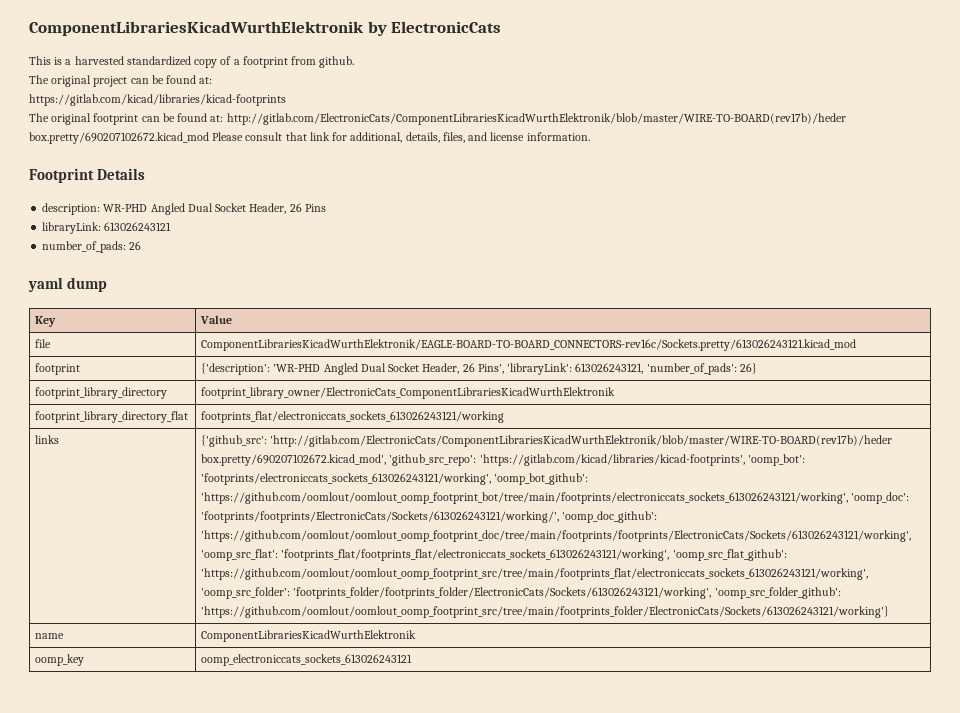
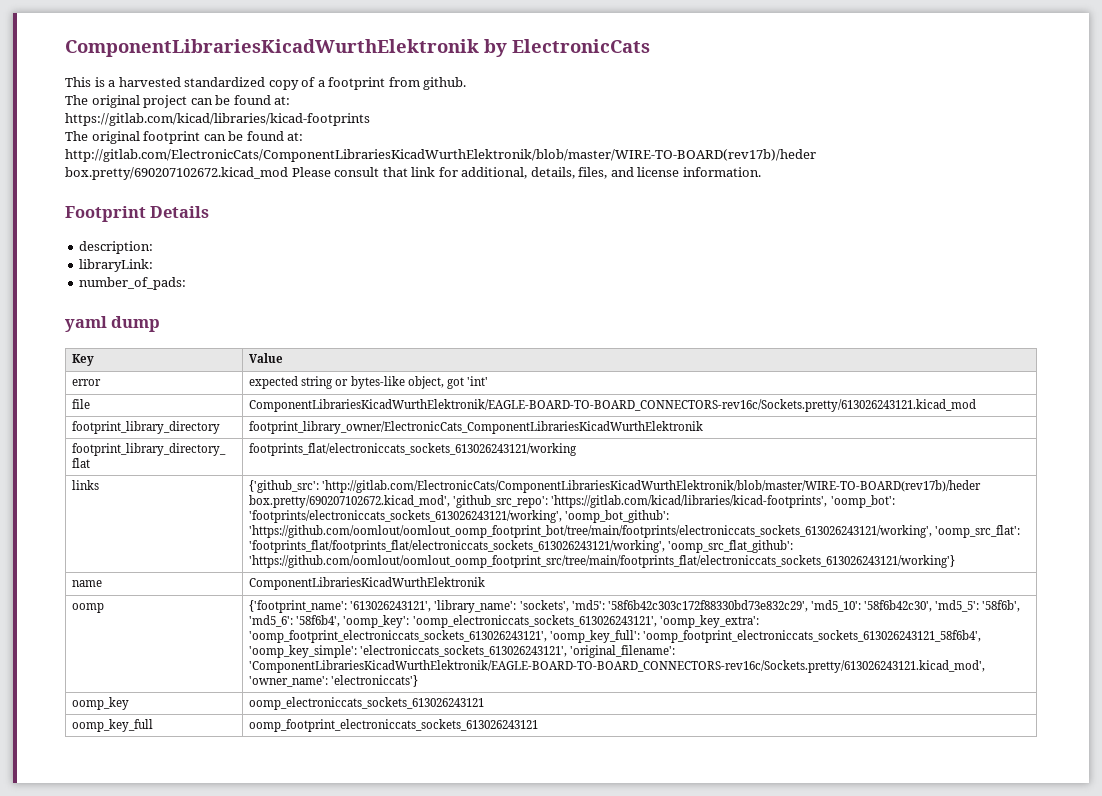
- description: WR-PHD Angled Dual Socket Header, 26 Pins
+ description:
- libraryLink: 613026243121
+ libraryLink:
- number_of_pads: 26
+ number_of_pads:
+ error | expected string or bytes-like object, got 'int'
  file | ComponentLibrariesKicadWurthElektronik/EAGLE-BOARD-TO-BOARD_CONNECTORS-rev16c/Sockets.pretty/613026243121.kicad_mod
- footprint | {'description': 'WR-PHD Angled Dual Socket Header, 26 Pins', 'libraryLink': 613026243121, 'number_of_pads': 26}
- links | {'github_src': 'http://gitlab.com/ElectronicCats/ComponentLibrariesKicadWurthElektronik/blob/master/WIRE-TO-BOARD(rev17b)/heder box.pretty/690207102672.kicad_mod', 'github_src_repo': 'https://gitlab.com/kicad/libraries/kicad-footprints', 'oomp_bot': 'footprints/electroniccats_sockets_613026243121/working', 'oomp_bot_github': 'https://github.com/oomlout/oomlout_oomp_footprint_bot/tree/main/footprints/electroniccats_sockets_613026243121/working', 'oomp_doc': 'footprints/footprints/ElectronicCats/Sockets/613026243121/working/', 'oomp_doc_github': 'https://github.com/oomlout/oomlout_oomp_footprint_doc/tree/main/footprints/footprints/ElectronicCats/Sockets/613026243121/working', 'oomp_src_flat': 'footprints_flat/footprints_flat/electroniccats_sockets_613026243121/working', 'oomp_src_flat_github': 'https://github.com/oomlout/oomlout_oomp_footprint_src/tree/main/footprints_flat/electroniccats_sockets_613026243121/working', 'oomp_src_folder': 'footprints_folder/footprints_folder/ElectronicCats/Sockets/613026243121/working', 'oomp_src_folder_github': 'https://github.com/oomlout/oomlout_oomp_footprint_src/tree/main/footprints_folder/ElectronicCats/Sockets/613026243121/working'}
+ links | {'github_src': 'http://gitlab.com/ElectronicCats/ComponentLibrariesKicadWurthElektronik/blob/master/WIRE-TO-BOARD(rev17b)/heder box.pretty/690207102672.kicad_mod', 'github_src_repo': 'https://gitlab.com/kicad/libraries/kicad-footprints', 'oomp_bot': 'footprints/electroniccats_sockets_613026243121/working', 'oomp_bot_github': 'https://github.com/oomlout/oomlout_oomp_footprint_bot/tree/main/footprints/electroniccats_sockets_613026243121/working', 'oomp_src_flat': 'footprints_flat/footprints_flat/electroniccats_sockets_613026243121/working', 'oomp_src_flat_github': 'https://github.com/oomlout/oomlout_oomp_footprint_src/tree/main/footprints_flat/electroniccats_sockets_613026243121/working'}
  name | ComponentLibrariesKicadWurthElektronik
+ oomp | {'footprint_name': '613026243121', 'library_name': 'sockets', 'md5': '58f6b42c303c172f88330bd73e832c29', 'md5_10': '58f6b42c30', 'md5_5': '58f6b', 'md5_6': '58f6b4', 'oomp_key': 'oomp_electroniccats_sockets_613026243121', 'oomp_key_extra': 'oomp_footprint_electroniccats_sockets_613026243121', 'oomp_key_full': 'oomp_footprint_electroniccats_sockets_613026243121_58f6b4', 'oomp_key_simple': 'electroniccats_sockets_613026243121', 'original_filename': 'ComponentLibrariesKicadWurthElektronik/EAGLE-BOARD-TO-BOARD_CONNECTORS-rev16c/Sockets.pretty/613026243121.kicad_mod', 'owner_name': 'electroniccats'}
+ oomp_key_full | oomp_footprint_electroniccats_sockets_613026243121

